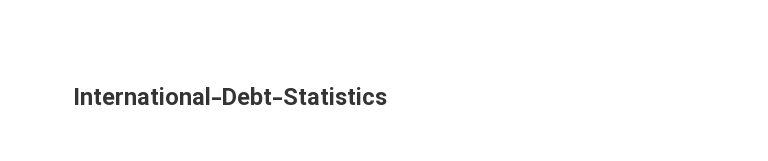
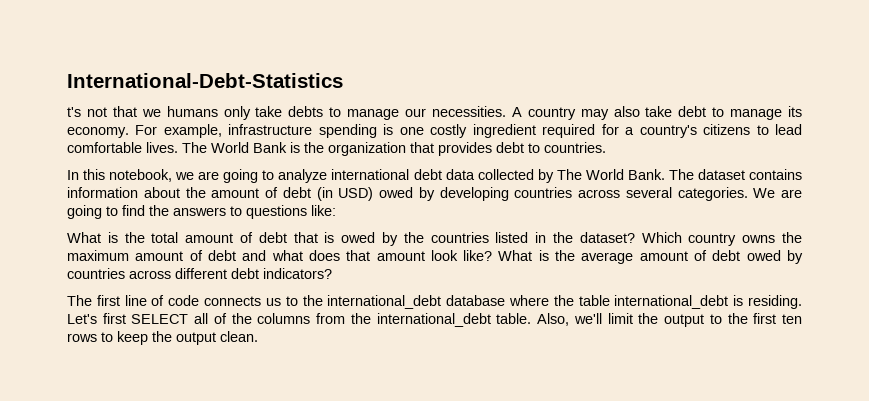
+ t's not that we humans only take debts to manage our necessities. A country may also take debt to manage its economy. For example, infrastructure spending is one costly ingredient required for a country's citizens to lead comfortable lives. The World Bank is the organization that provides debt to countries.
+ In this notebook, we are going to analyze international debt data collected by The World Bank. The dataset contains information about the amount of debt (in USD) owed by developing countries across several categories. We are going to find the answers to questions like:
+ What is the total amount of debt that is owed by the countries listed in the dataset? Which country owns the maximum amount of debt and what does that amount look like? What is the average amount of debt owed by countries across different debt indicators?
+ The first line of code connects us to the international_debt database where the table international_debt is residing. Let's first SELECT all of the columns from the international_debt table. Also, we'll limit the output to the first ten rows to keep the output clean.

